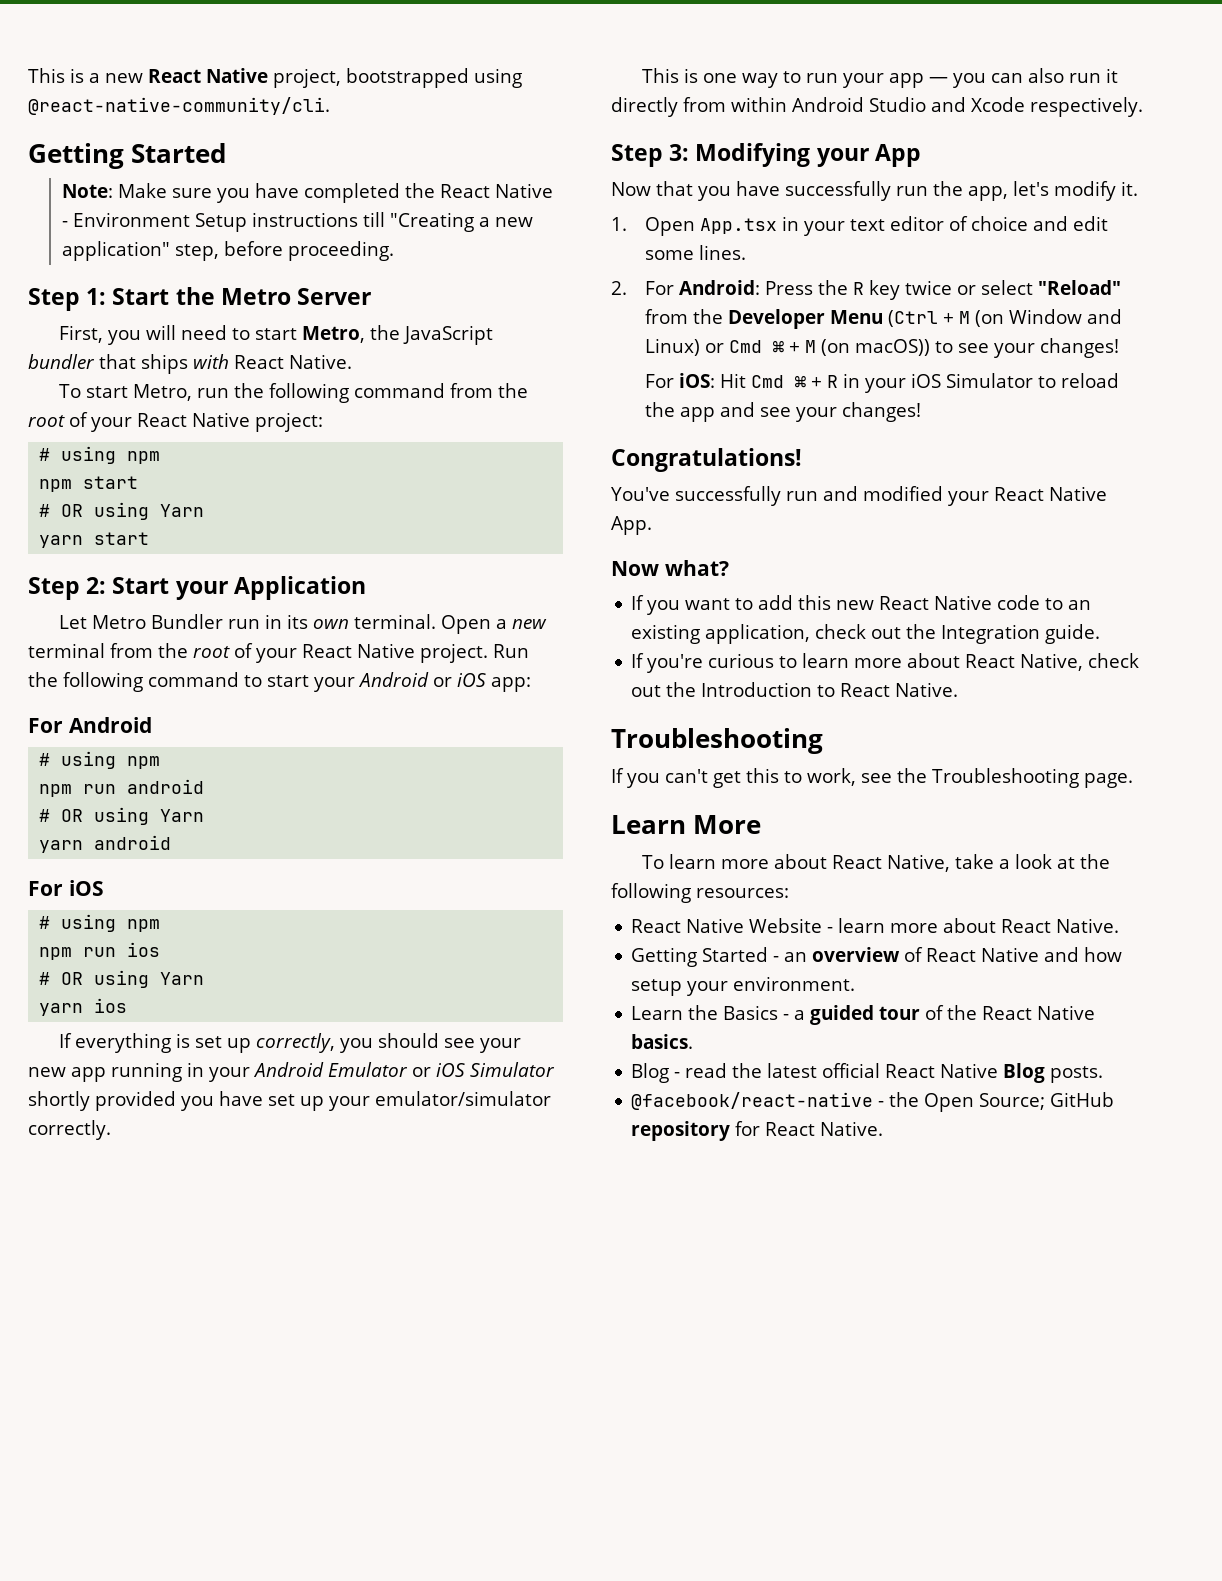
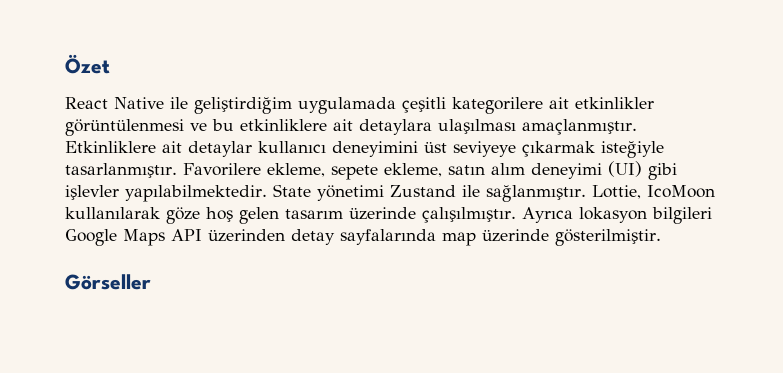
- This is a new React Native project, bootstrapped using @react-native-community/cli.
- Getting Started
- Note: Make sure you have completed the React Native - Environment Setup instructions till "Creating a new application" step, before proceeding.
- Step 1: Start the Metro Server
- First, you will need to start Metro, the JavaScript bundler that ships with React Native.
- To start Metro, run the following command from the root of your React Native project:
- # using npm
- npm start
- # OR using Yarn
- yarn start
- Step 2: Start your Application
- Let Metro Bundler run in its own terminal. Open a new terminal from the root of your React Native project. Run the following command to start your Android or iOS app:
- For Android
- # using npm
- npm run android
- # OR using Yarn
- yarn android
- For iOS
- # using npm
- npm run ios
- # OR using Yarn
- yarn ios
- If everything is set up correctly, you should see your new app running in your Android Emulator or iOS Simulator shortly provided you have set up your emulator/simulator correctly.
- This is one way to run your app — you can also run it directly from within Android Studio and Xcode respectively.
- Step 3: Modifying your App
- Now that you have successfully run the app, let's modify it.
- 1. Open App.tsx in your text editor of choice and edit some lines.
- 2. For Android: Press the R key twice or select "Reload" from the Developer Menu (Ctrl + M (on Window and Linux) or Cmd ⌘ + M (on macOS)) to see your changes!
- For iOS: Hit Cmd ⌘ + R in your iOS Simulator to reload the app and see your changes!
- Congratulations!
- You've successfully run and modified your React Native App.
- Now what?
- If you want to add this new React Native code to an existing application, check out the Integration guide.
- If you're curious to learn more about React Native, check out the Introduction to React Native.
- Troubleshooting
- If you can't get this to work, see the Troubleshooting page.
- Learn More
- To learn more about React Native, take a look at the following resources:
- React Native Website - learn more about React Native.
- Getting Started - an overview of React Native and how setup your environment.
- Learn the Basics - a guided tour of the React Native basics.
- Blog - read the latest official React Native Blog posts.
- @facebook/react-native - the Open Source; GitHub repository for React Native.
+ Özet
+ React Native ile geliştirdiğim uygulamada çeşitli kategorilere ait etkinlikler görüntülenmesi ve bu etkinliklere ait detaylara ulaşılması amaçlanmıştır. Etkinliklere ait detaylar kullanıcı deneyimini üst seviyeye çıkarmak isteğiyle tasarlanmıştır. Favorilere ekleme, sepete ekleme, satın alım deneyimi (UI) gibi işlevler yapılabilmektedir. State yönetimi Zustand ile sağlanmıştır. Lottie, IcoMoon kullanılarak göze hoş gelen tasarım üzerinde çalışılmıştır. Ayrıca lokasyon bilgileri Google Maps API üzerinden detay sayfalarında map üzerinde gösterilmiştir.
+ Görseller

